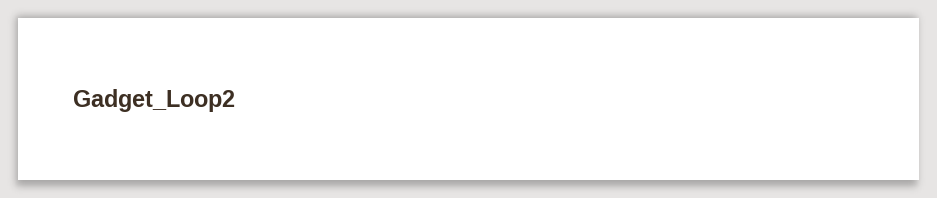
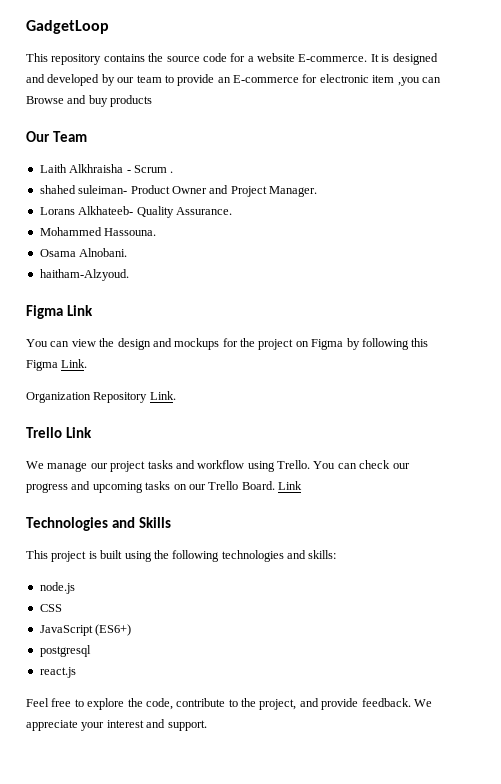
- Gadget_Loop2
+ GadgetLoop
+ This repository contains the source code for a website E-commerce. It is designed and developed by our team to provide an E-commerce for electronic item ,you can Browse and buy products
+ Our Team
+ Laith Alkhraisha - Scrum .
+ shahed suleiman- Product Owner and Project Manager.
+ Lorans Alkhateeb- Quality Assurance.
+ Mohammed Hassouna.
+ Osama Alnobani.
+ haitham-Alzyoud.
+ Figma Link
+ You can view the design and mockups for the project on Figma by following this Figma Link.
+ Organization Repository Link.
+ Trello Link
+ We manage our project tasks and workflow using Trello. You can check our progress and upcoming tasks on our Trello Board. Link
+ Technologies and Skills
+ This project is built using the following technologies and skills:
+ node.js
+ CSS
+ JavaScript (ES6+)
+ postgresql
+ react.js
+ Feel free to explore the code, contribute to the project, and provide feedback. We appreciate your interest and support.

